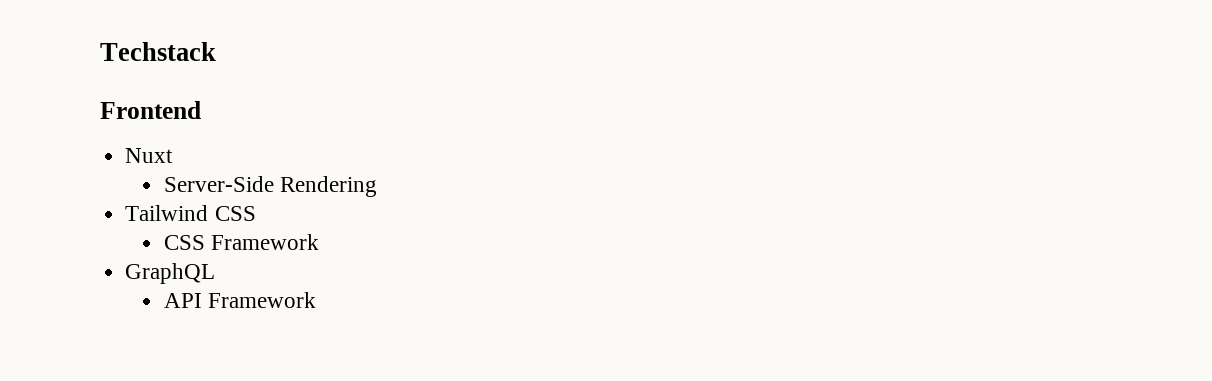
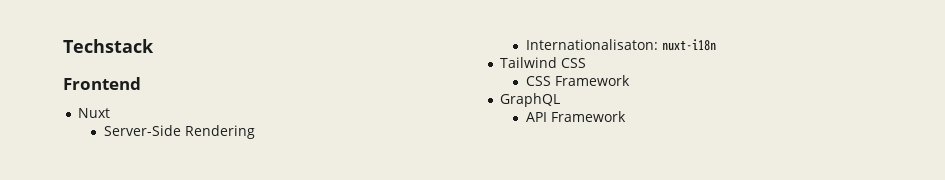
+ Internationalisaton: nuxt-i18n

